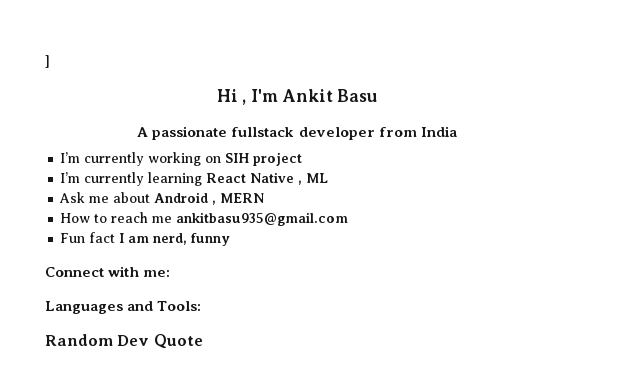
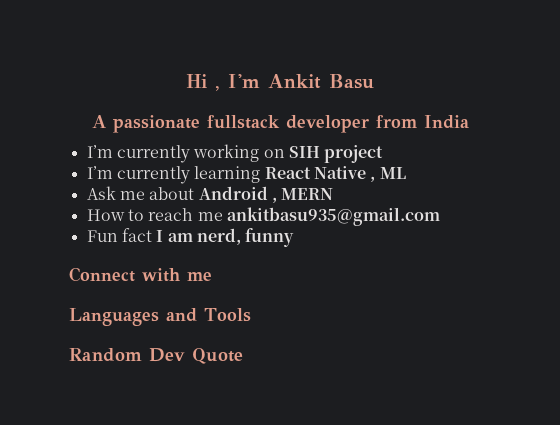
- ]
- Connect with me:
+ Connect with me
- Languages and Tools:
+ Languages and Tools

